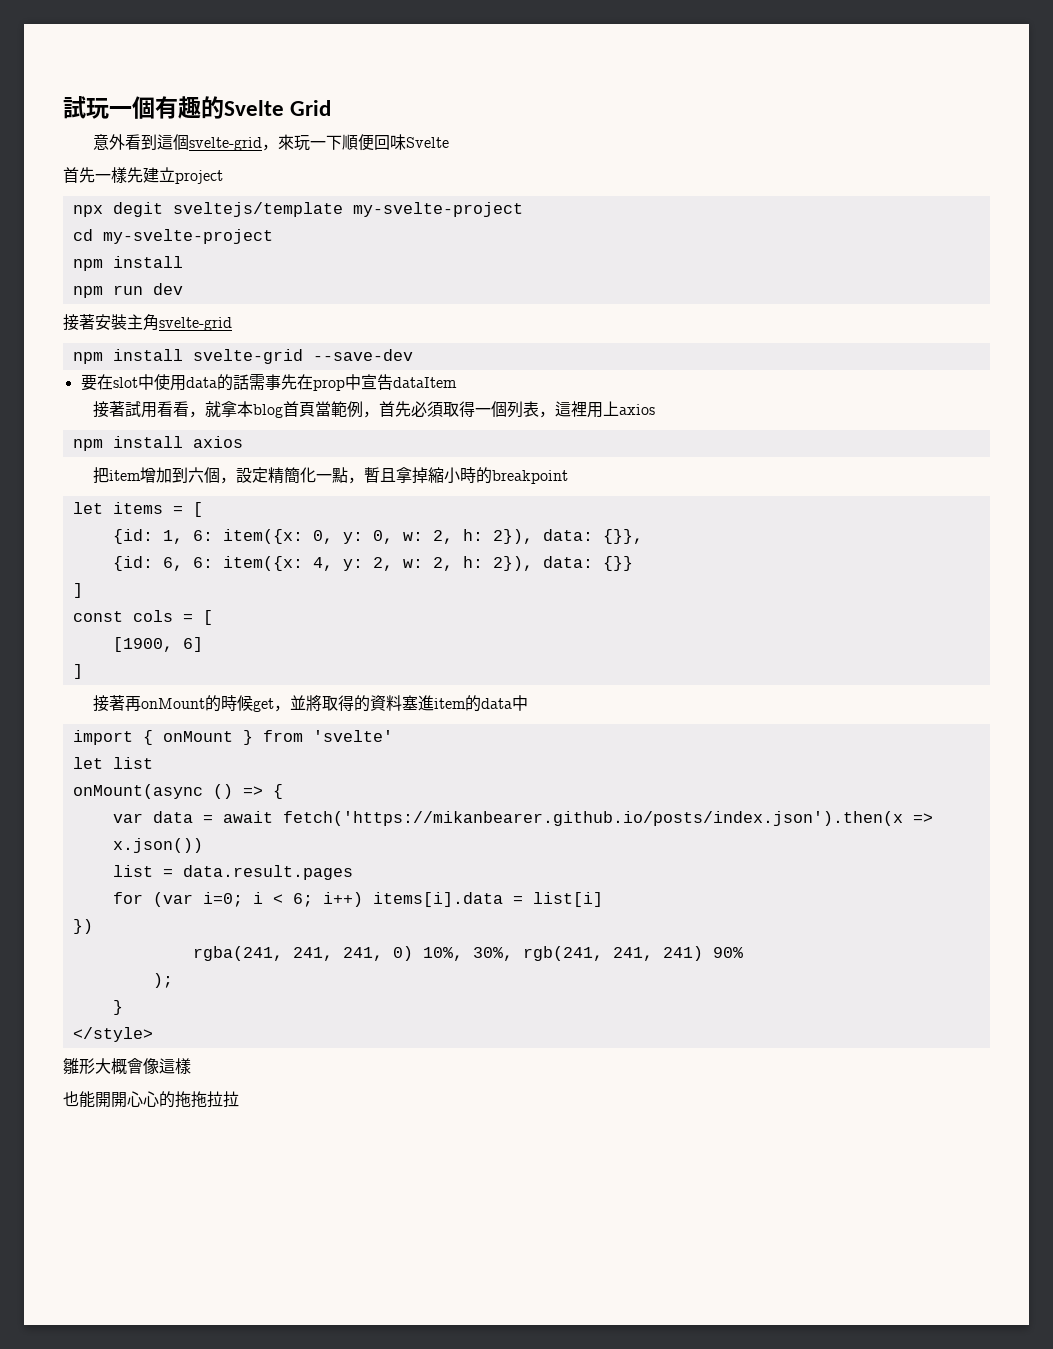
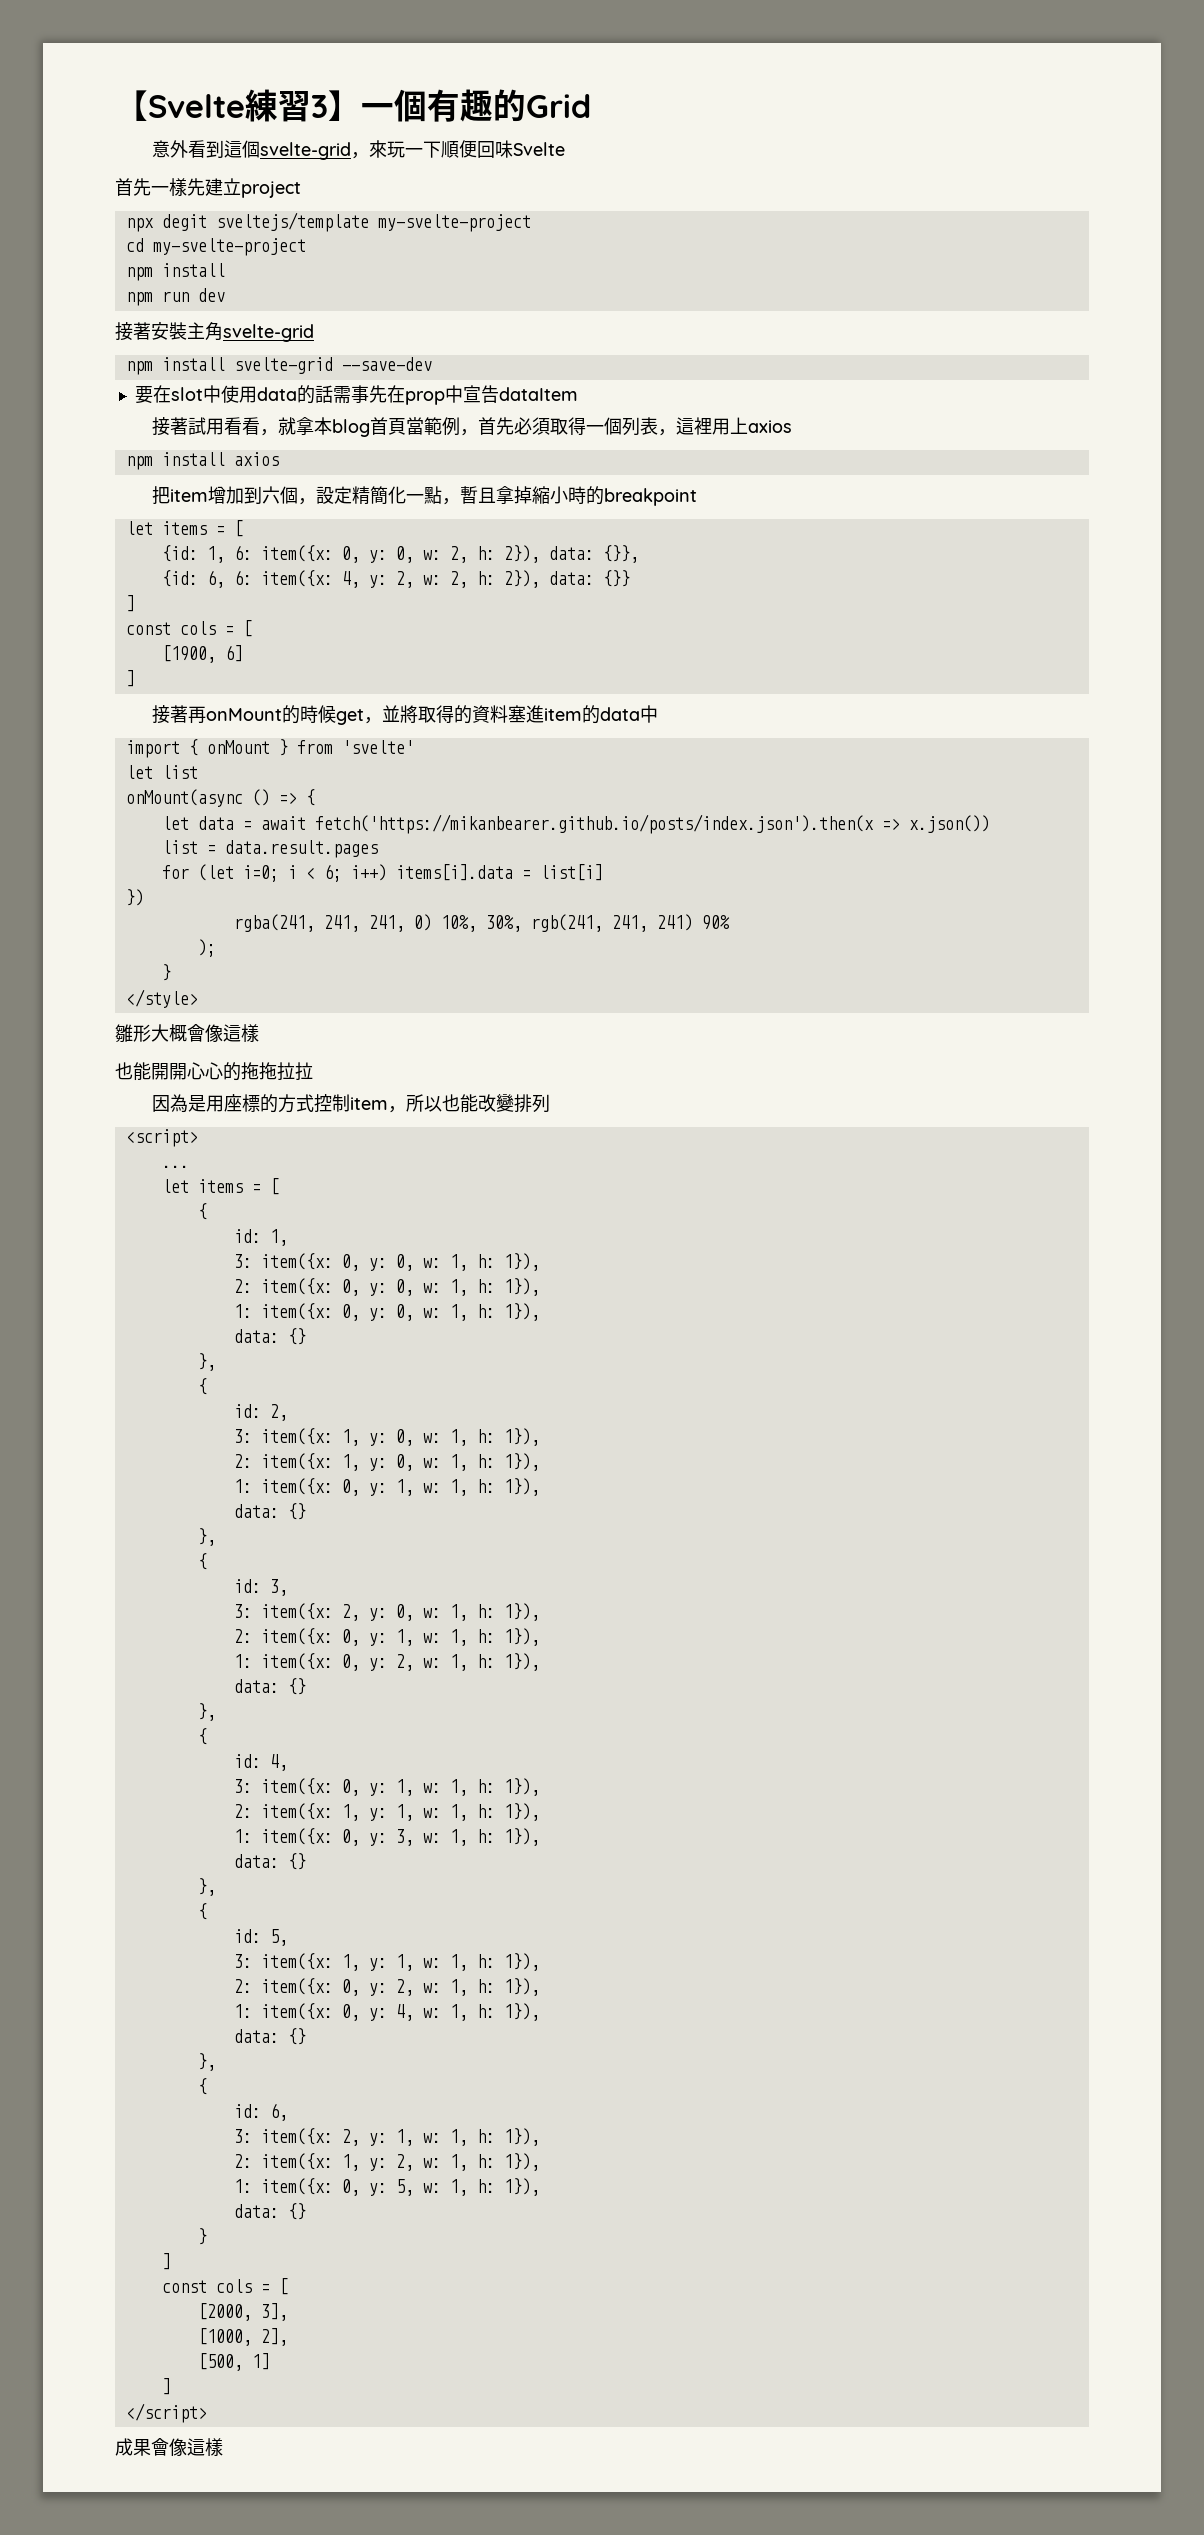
- 試玩一個有趣的Svelte Grid
+ 【Svelte練習3】一個有趣的Grid
- var data = await fetch('https://mikanbearer.github.io/posts/index.json').then(x => x.json())
+ let data = await fetch('https://mikanbearer.github.io/posts/index.json').then(x => x.json())
- for (var i=0; i < 6; i++) items[i].data = list[i]
+ for (let i=0; i < 6; i++) items[i].data = list[i]
+ 因為是用座標的方式控制item，所以也能改變排列
+ <script>
+ ...
+ let items = [
+ {
+ id: 1,
+ 3: item({x: 0, y: 0, w: 1, h: 1}),
+ 2: item({x: 0, y: 0, w: 1, h: 1}),
+ 1: item({x: 0, y: 0, w: 1, h: 1}),
+ data: {}
+ },
+ {
+ id: 2,
+ 3: item({x: 1, y: 0, w: 1, h: 1}),
+ 2: item({x: 1, y: 0, w: 1, h: 1}),
+ 1: item({x: 0, y: 1, w: 1, h: 1}),
+ data: {}
+ },
+ {
+ id: 3,
+ 3: item({x: 2, y: 0, w: 1, h: 1}),
+ 2: item({x: 0, y: 1, w: 1, h: 1}),
+ 1: item({x: 0, y: 2, w: 1, h: 1}),
+ data: {}
+ },
+ {
+ id: 4,
+ 3: item({x: 0, y: 1, w: 1, h: 1}),
+ 2: item({x: 1, y: 1, w: 1, h: 1}),
+ 1: item({x: 0, y: 3, w: 1, h: 1}),
+ data: {}
+ },
+ {
+ id: 5,
+ 3: item({x: 1, y: 1, w: 1, h: 1}),
+ 2: item({x: 0, y: 2, w: 1, h: 1}),
+ 1: item({x: 0, y: 4, w: 1, h: 1}),
+ data: {}
+ },
+ {
+ id: 6,
+ 3: item({x: 2, y: 1, w: 1, h: 1}),
+ 2: item({x: 1, y: 2, w: 1, h: 1}),
+ 1: item({x: 0, y: 5, w: 1, h: 1}),
+ data: {}
+ }
+ ]
+ const cols = [
+ [2000, 3],
+ [1000, 2],
+ [500, 1]
+ ]
+ </script>
+ 成果會像這樣

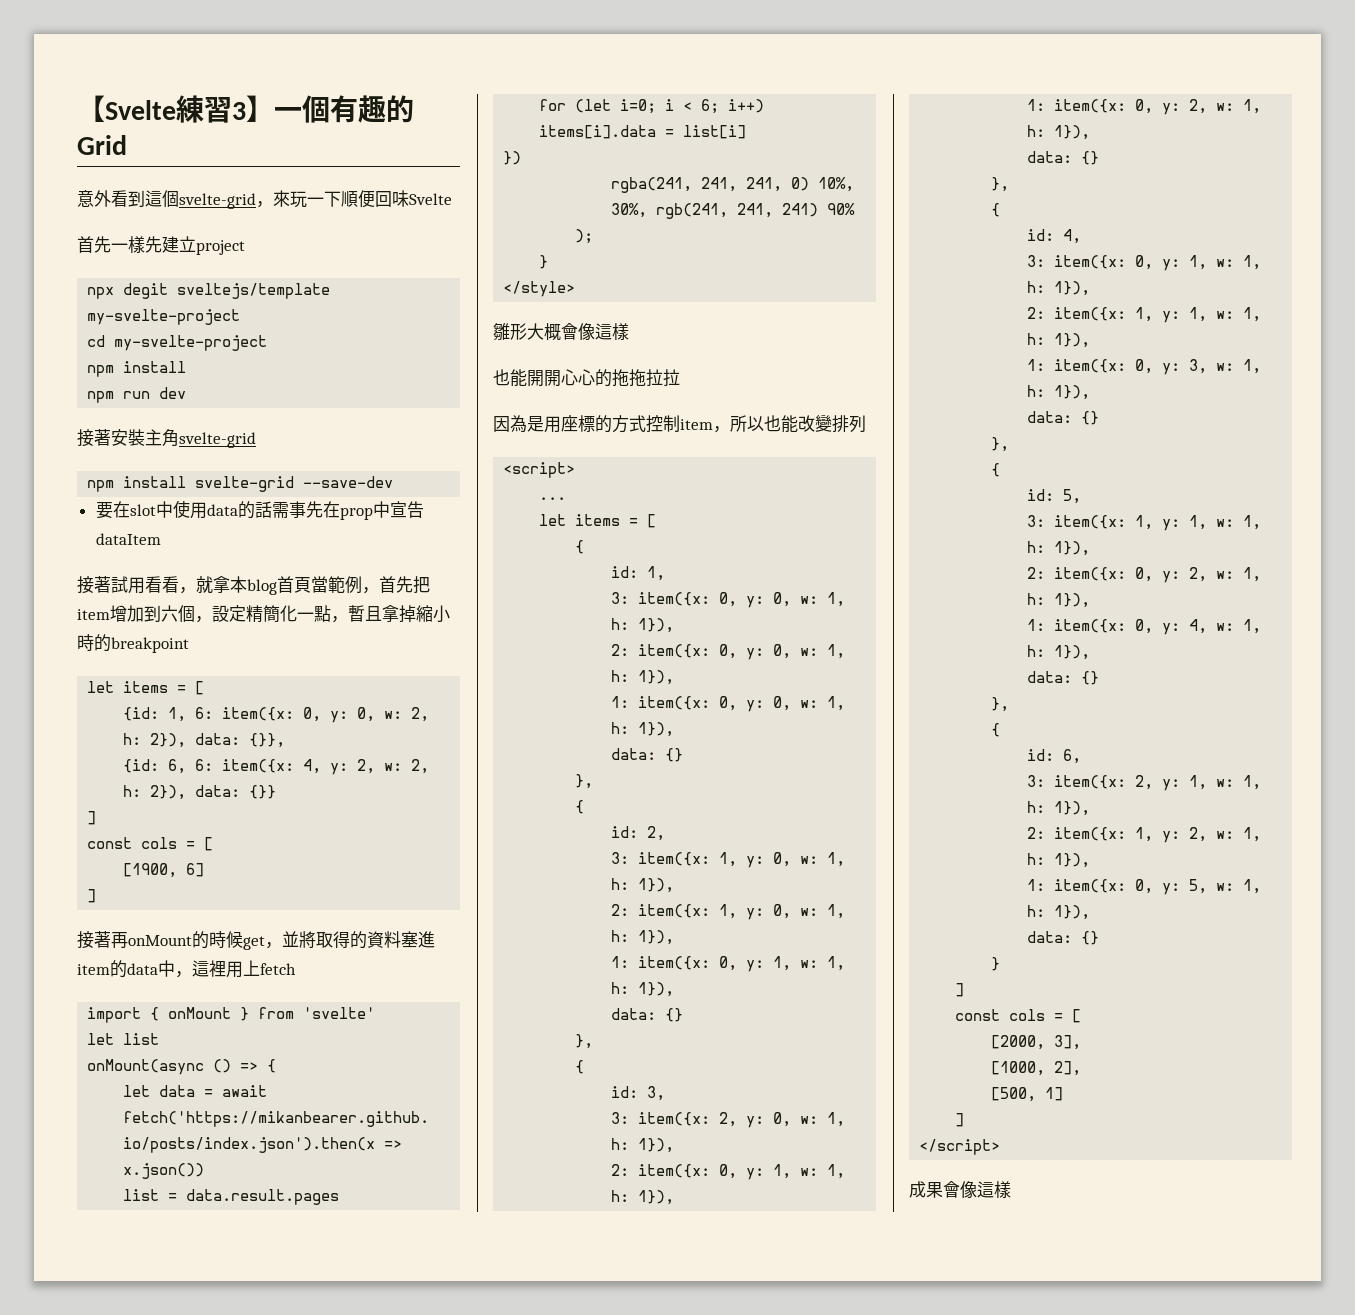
- 接著試用看看，就拿本blog首頁當範例，首先必須取得一個列表，這裡用上axios
- npm install axios
- 把item增加到六個，設定精簡化一點，暫且拿掉縮小時的breakpoint
+ 接著試用看看，就拿本blog首頁當範例，首先把item增加到六個，設定精簡化一點，暫且拿掉縮小時的breakpoint
- 接著再onMount的時候get，並將取得的資料塞進item的data中
+ 接著再onMount的時候get，並將取得的資料塞進item的data中，這裡用上fetch

